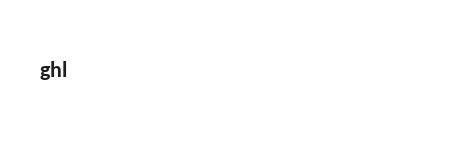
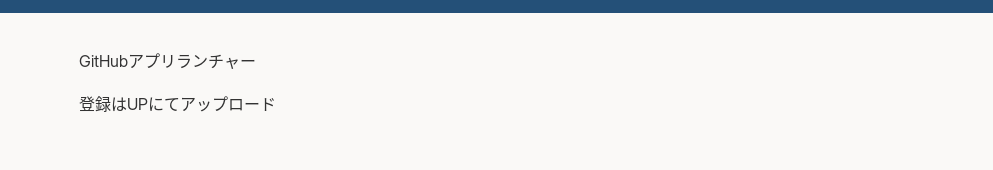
- ghl
+ GitHubアプリランチャー
+ 登録はUPにてアップロード

